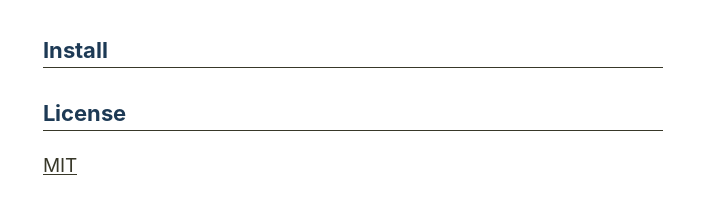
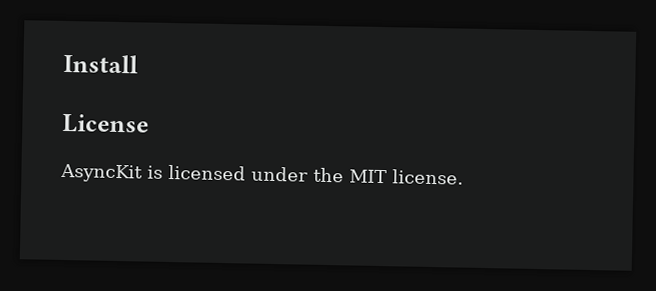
- MIT
+ AsyncKit is licensed under the MIT license.

